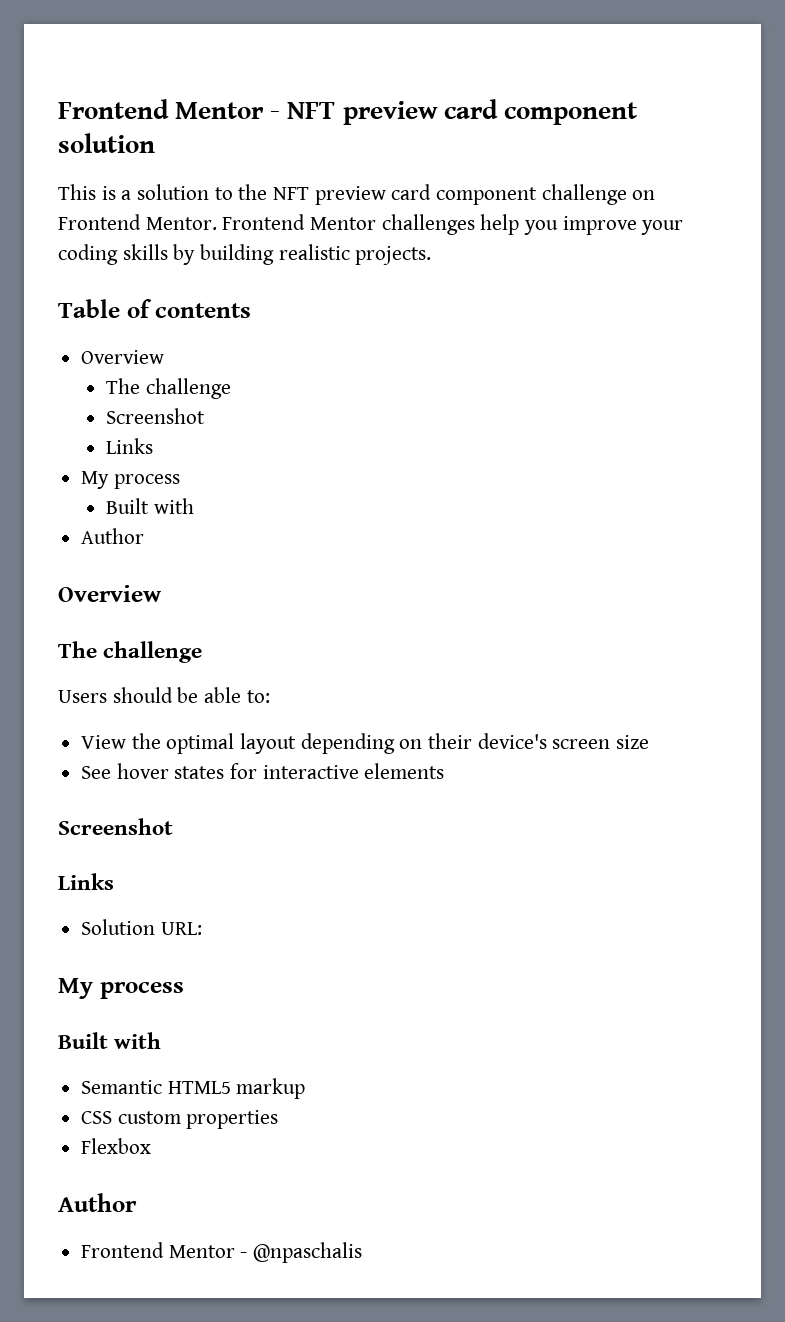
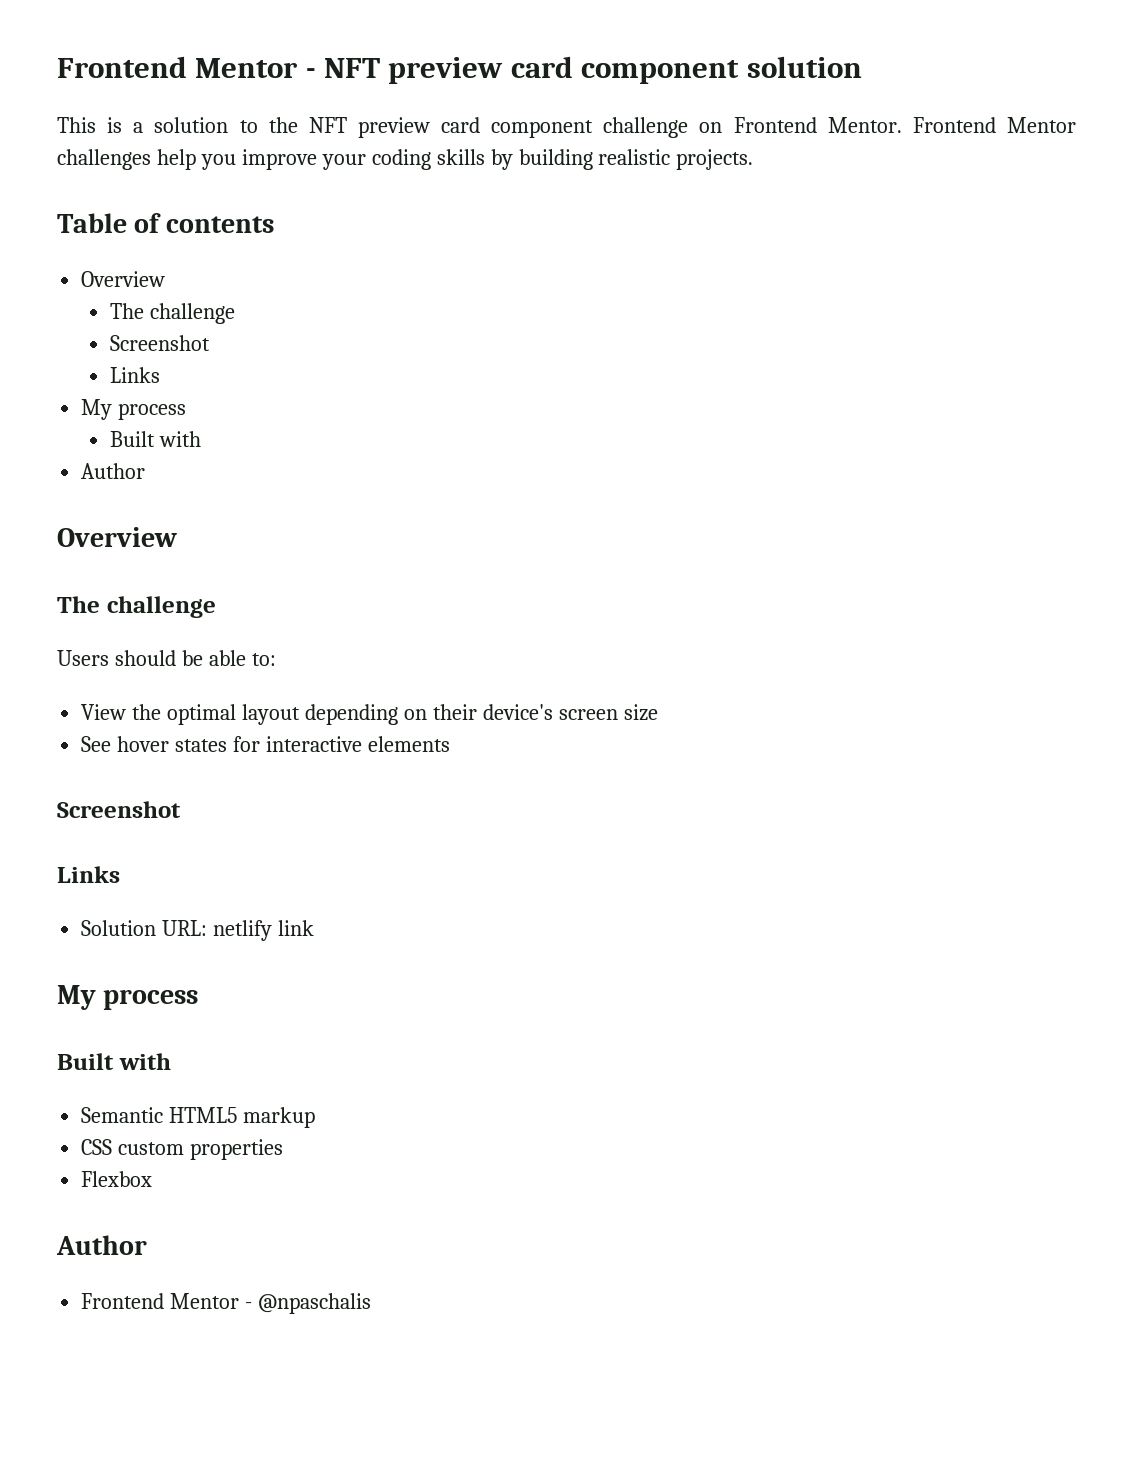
- Solution URL:
+ Solution URL: netlify link

